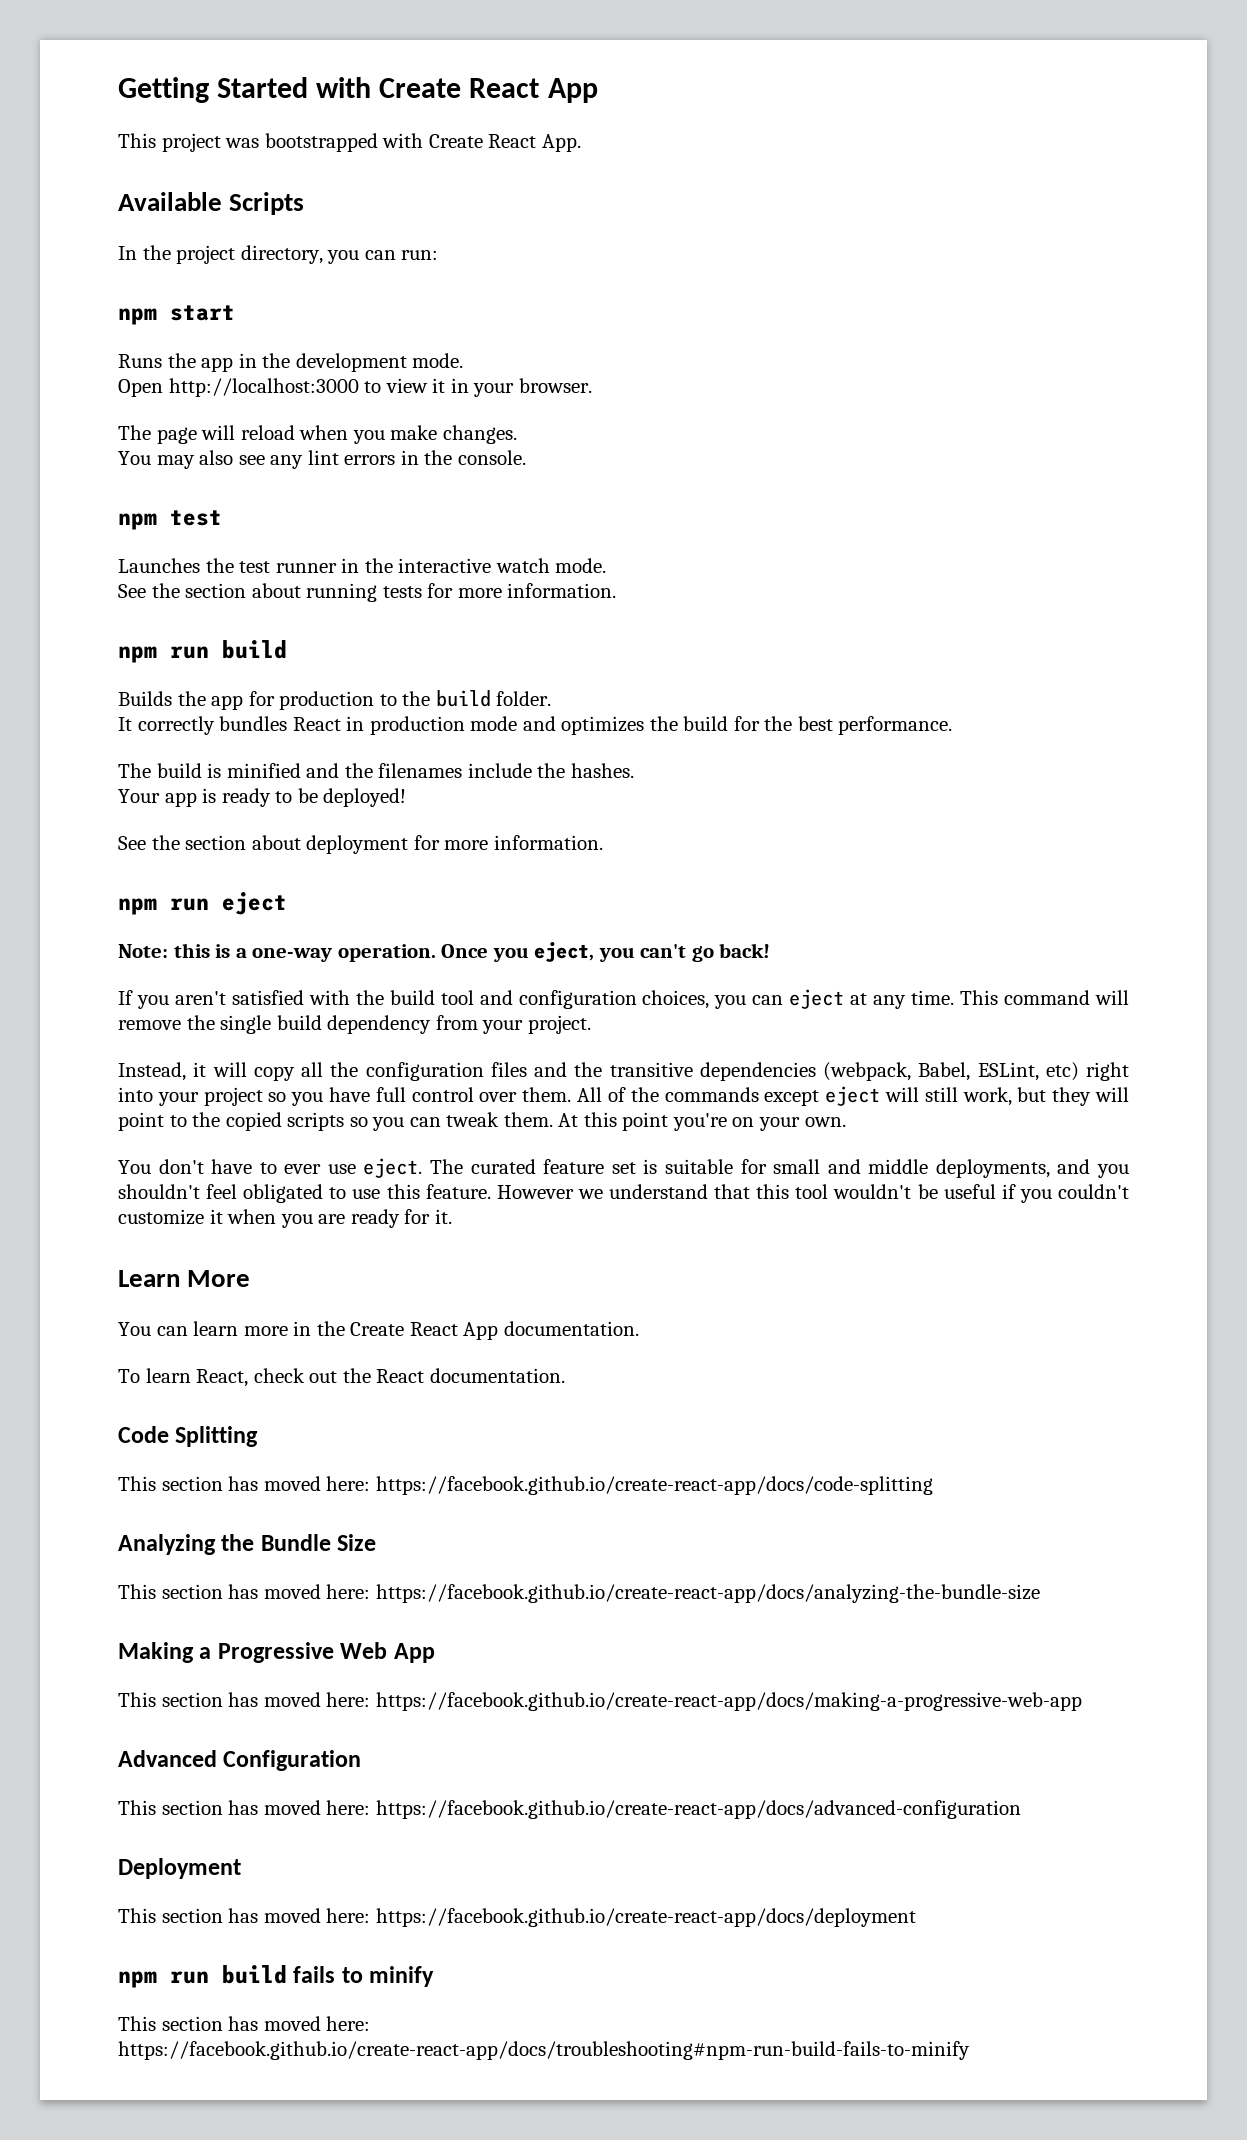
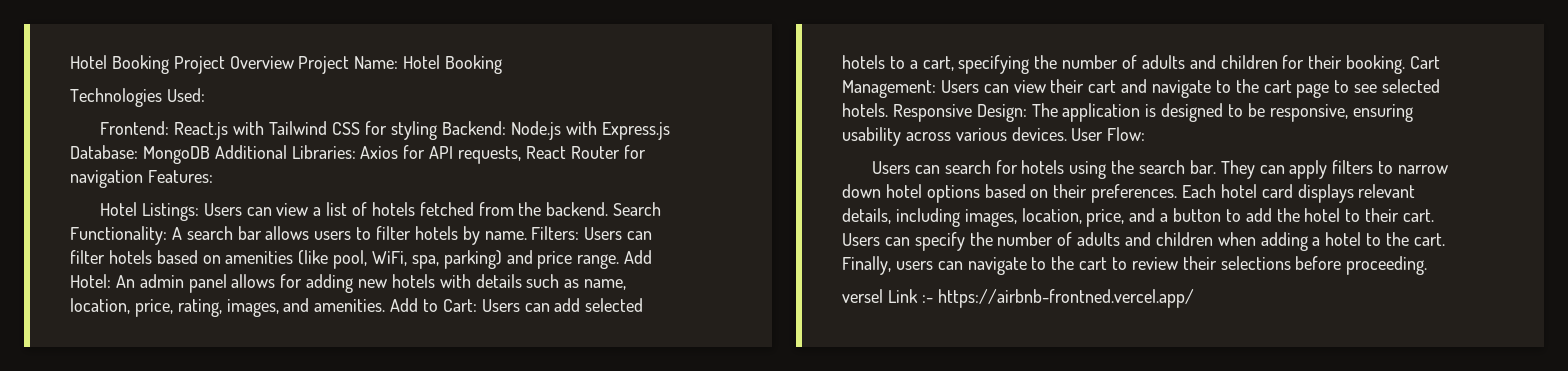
- Getting Started with Create React App
- This project was bootstrapped with Create React App.
- Available Scripts
- In the project directory, you can run:
- npm start
- Runs the app in the development mode.
- Open http://localhost:3000 to view it in your browser.
- The page will reload when you make changes.
- You may also see any lint errors in the console.
- npm test
- Launches the test runner in the interactive watch mode.
- See the section about running tests for more information.
- npm run build
- Builds the app for production to the build folder.
- It correctly bundles React in production mode and optimizes the build for the best performance.
- The build is minified and the filenames include the hashes.
- Your app is ready to be deployed!
- See the section about deployment for more information.
- npm run eject
- Note: this is a one-way operation. Once you eject, you can't go back!
- If you aren't satisfied with the build tool and configuration choices, you can eject at any time. This command will remove the single build dependency from your project.
- Instead, it will copy all the configuration files and the transitive dependencies (webpack, Babel, ESLint, etc) right into your project so you have full control over them. All of the commands except eject will still work, but they will point to the copied scripts so you can tweak them. At this point you're on your own.
- You don't have to ever use eject. The curated feature set is suitable for small and middle deployments, and you shouldn't feel obligated to use this feature. However we understand that this tool wouldn't be useful if you couldn't customize it when you are ready for it.
- Learn More
- You can learn more in the Create React App documentation.
- To learn React, check out the React documentation.
- Code Splitting
- This section has moved here: https://facebook.github.io/create-react-app/docs/code-splitting
- Analyzing the Bundle Size
- This section has moved here: https://facebook.github.io/create-react-app/docs/analyzing-the-bundle-size
- Making a Progressive Web App
- This section has moved here: https://facebook.github.io/create-react-app/docs/making-a-progressive-web-app
- Advanced Configuration
- This section has moved here: https://facebook.github.io/create-react-app/docs/advanced-configuration
- Deployment
- This section has moved here: https://facebook.github.io/create-react-app/docs/deployment
- npm run build fails to minify
- This section has moved here: https://facebook.github.io/create-react-app/docs/troubleshooting#npm-run-build-fails-to-minify
+ Hotel Booking Project Overview Project Name: Hotel Booking
+ Technologies Used:
+ Frontend: React.js with Tailwind CSS for styling Backend: Node.js with Express.js Database: MongoDB Additional Libraries: Axios for API requests, React Router for navigation Features:
+ Hotel Listings: Users can view a list of hotels fetched from the backend. Search Functionality: A search bar allows users to filter hotels by name. Filters: Users can filter hotels based on amenities (like pool, WiFi, spa, parking) and price range. Add Hotel: An admin panel allows for adding new hotels with details such as name, location, price, rating, images, and amenities. Add to Cart: Users can add selected hotels to a cart, specifying the number of adults and children for their booking. Cart Management: Users can view their cart and navigate to the cart page to see selected hotels. Responsive Design: The application is designed to be responsive, ensuring usability across various devices. User Flow:
+ Users can search for hotels using the search bar. They can apply filters to narrow down hotel options based on their preferences. Each hotel card displays relevant details, including images, location, price, and a button to add the hotel to their cart. Users can specify the number of adults and children when adding a hotel to the cart. Finally, users can navigate to the cart to review their selections before proceeding.
+ versel Link :- https://airbnb-frontned.vercel.app/

